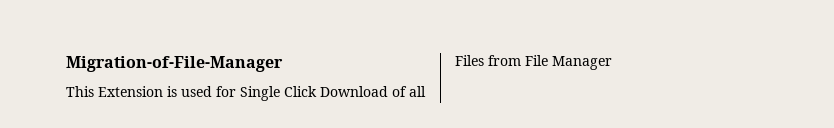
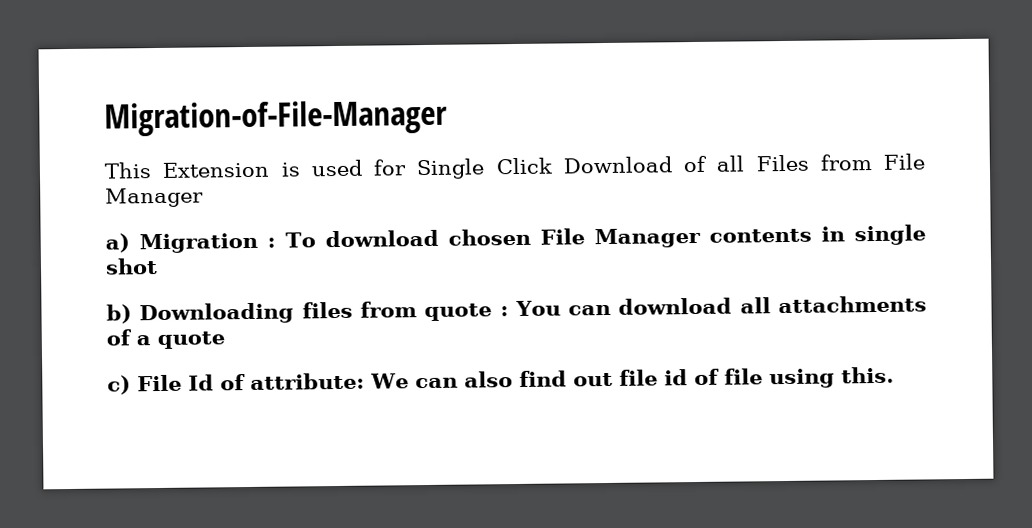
+ a) Migration : To download chosen File Manager contents in single shot
+ b) Downloading files from quote : You can download all attachments of a quote
+ c) File Id of attribute: We can also find out file id of file using this.

